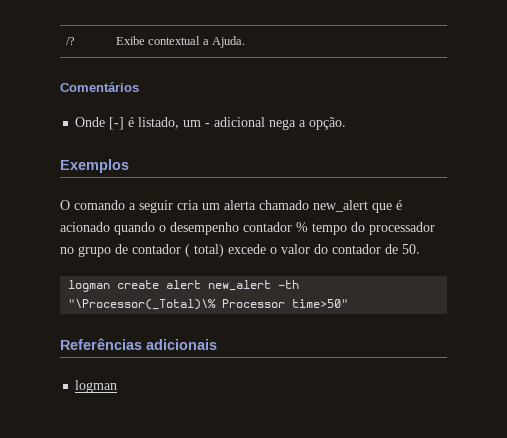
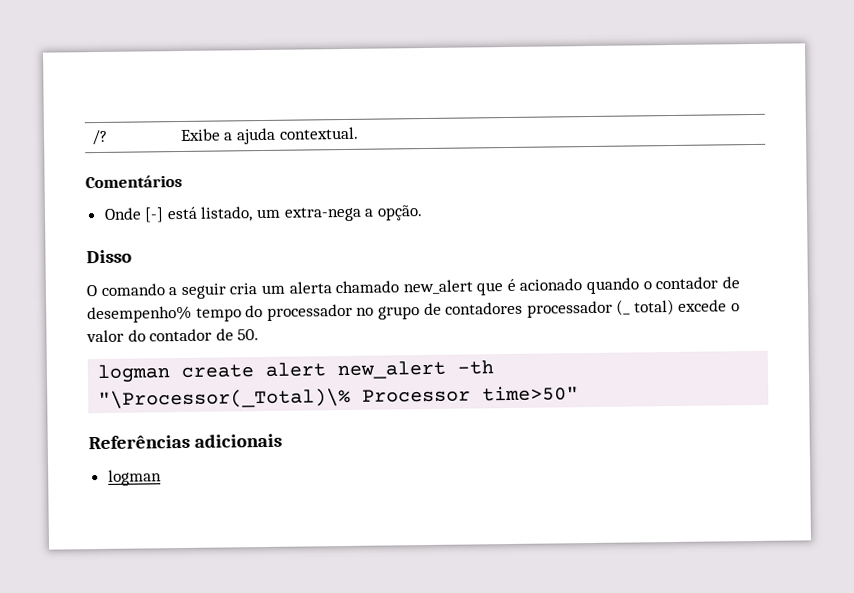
- /? | Exibe contextual a Ajuda.
+ /? | Exibe a ajuda contextual.
- Onde [-] é listado, um - adicional nega a opção.
+ Onde [-] está listado, um extra-nega a opção.
- Exemplos
+ Disso
- O comando a seguir cria um alerta chamado new_alert que é acionado quando o desempenho contador % tempo do processador no grupo de contador ( total) excede o valor do contador de 50.
+ O comando a seguir cria um alerta chamado new_alert que é acionado quando o contador de desempenho% tempo do processador no grupo de contadores processador (_ total) excede o valor do contador de 50.

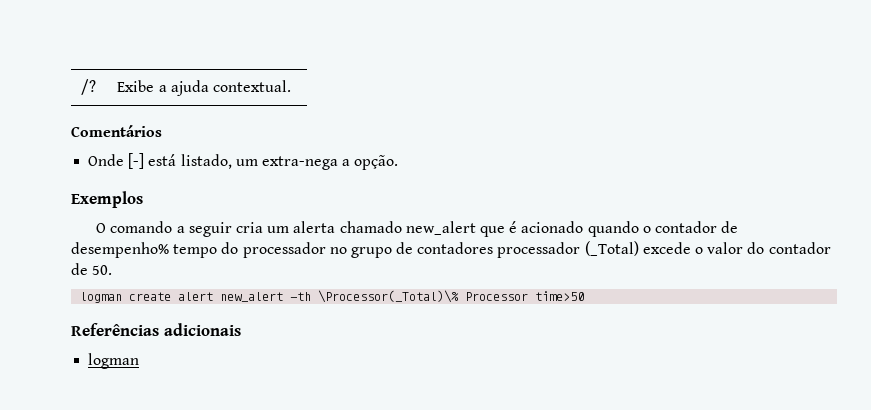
- Disso
+ Exemplos
- O comando a seguir cria um alerta chamado new_alert que é acionado quando o contador de desempenho% tempo do processador no grupo de contadores processador (_ total) excede o valor do contador de 50.
+ O comando a seguir cria um alerta chamado new_alert que é acionado quando o contador de desempenho% tempo do processador no grupo de contadores processador (_Total) excede o valor do contador de 50.
- logman create alert new_alert -th "\Processor(_Total)\% Processor time>50"
+ logman create alert new_alert -th \Processor(_Total)\% Processor time>50

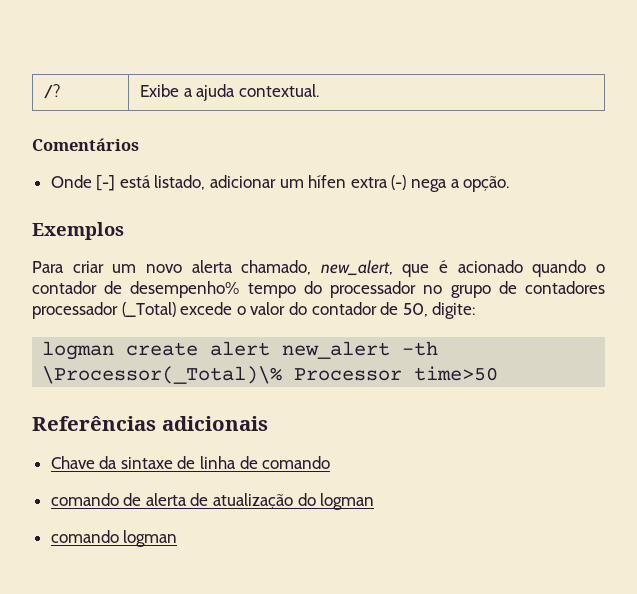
- Onde [-] está listado, um extra-nega a opção.
+ Onde [-] está listado, adicionar um hífen extra (-) nega a opção.
  Exemplos
- O comando a seguir cria um alerta chamado new_alert que é acionado quando o contador de desempenho% tempo do processador no grupo de contadores processador (_Total) excede o valor do contador de 50.
+ Para criar um novo alerta chamado, new_alert, que é acionado quando o contador de desempenho% tempo do processador no grupo de contadores processador (_Total) excede o valor do contador de 50, digite:
  Referências adicionais
- logman
+ Chave da sintaxe de linha de comando
+ comando de alerta de atualização do logman
+ comando logman

